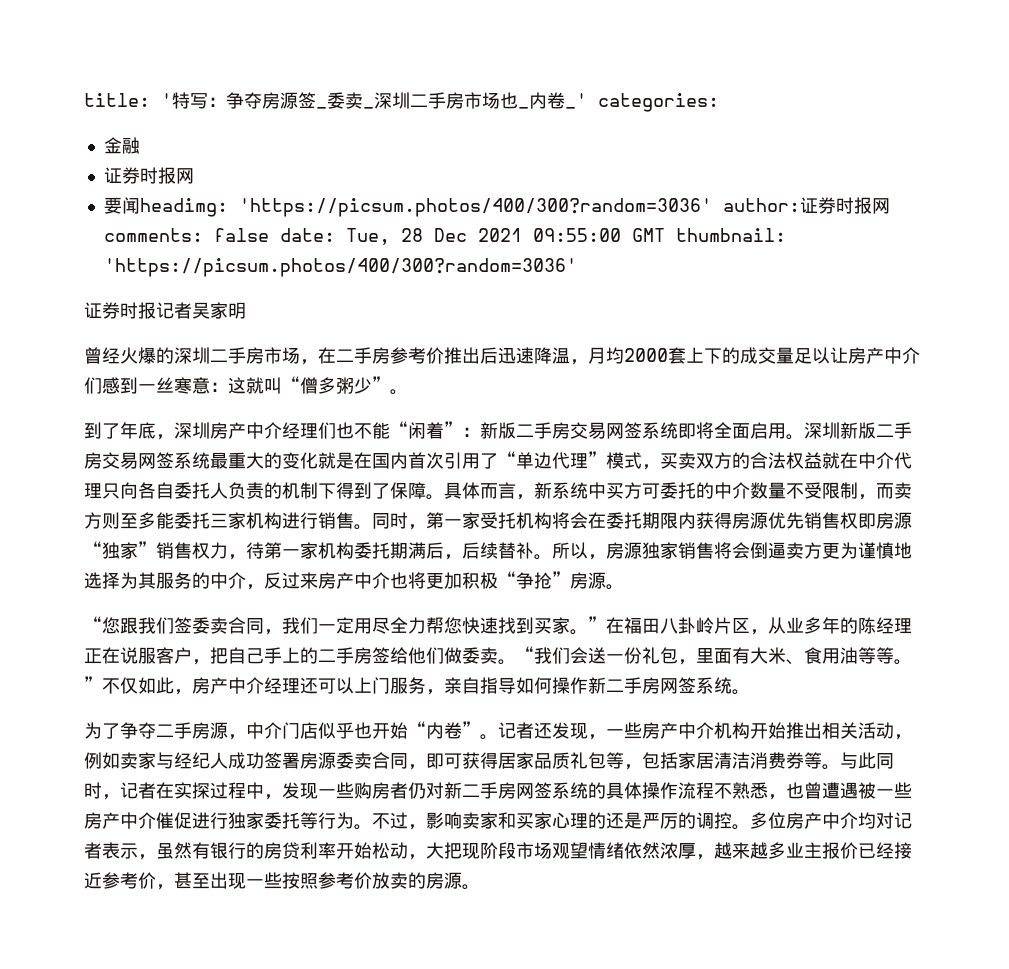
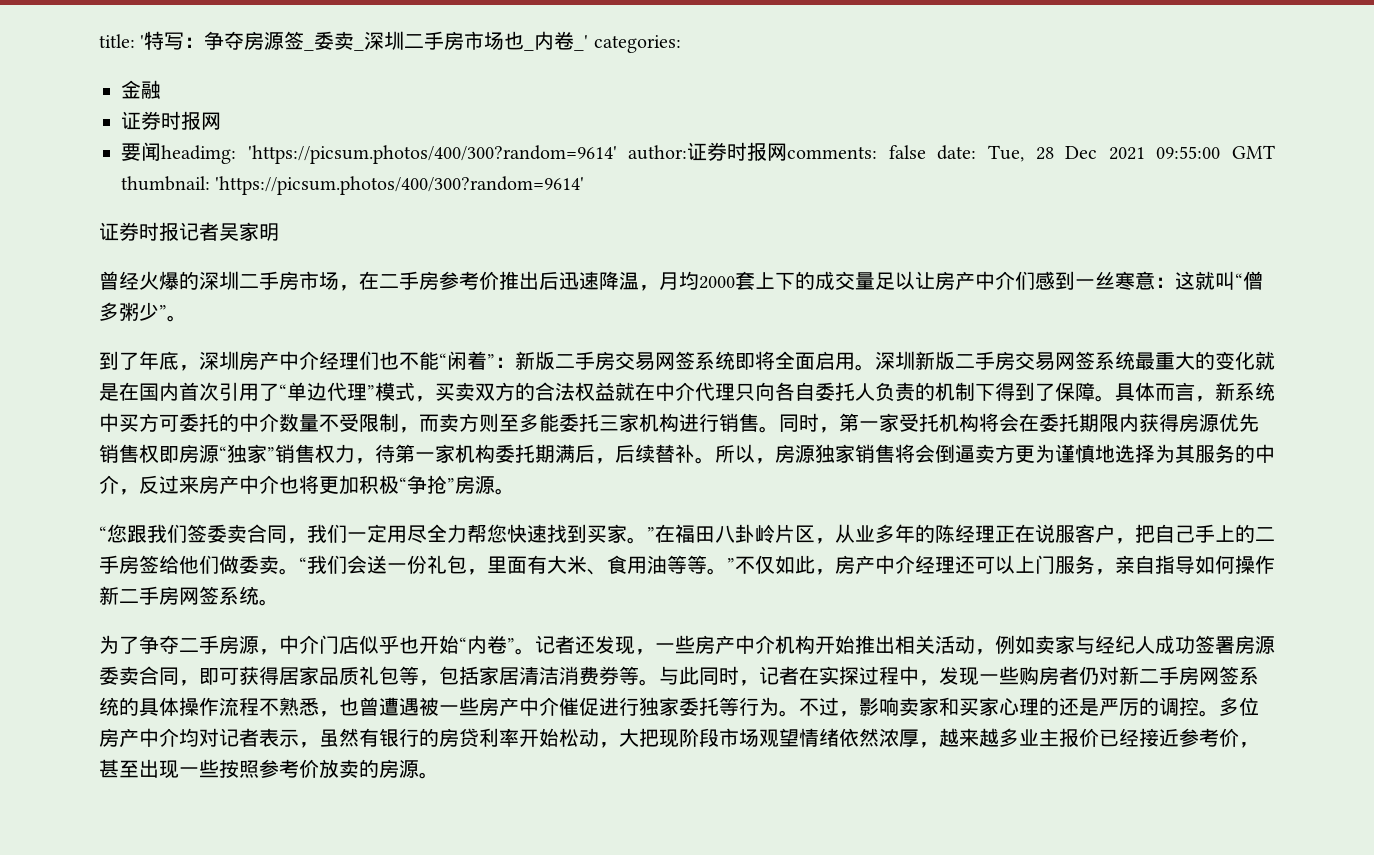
- 要闻headimg: 'https://picsum.photos/400/300?random=3036' author:证券时报网comments: false date: Tue, 28 Dec 2021 09:55:00 GMT thumbnail: 'https://picsum.photos/400/300?random=3036'
+ 要闻headimg: 'https://picsum.photos/400/300?random=9614' author:证券时报网comments: false date: Tue, 28 Dec 2021 09:55:00 GMT thumbnail: 'https://picsum.photos/400/300?random=9614'

